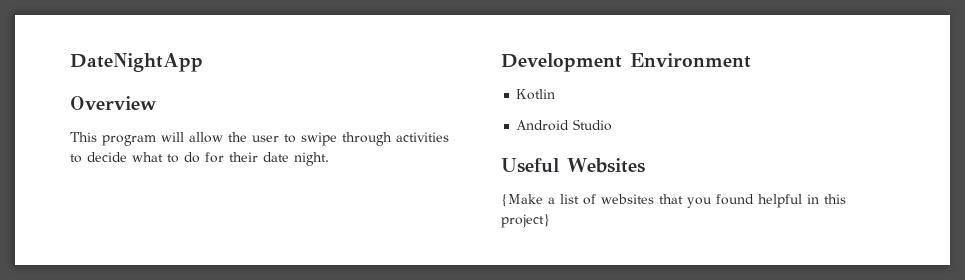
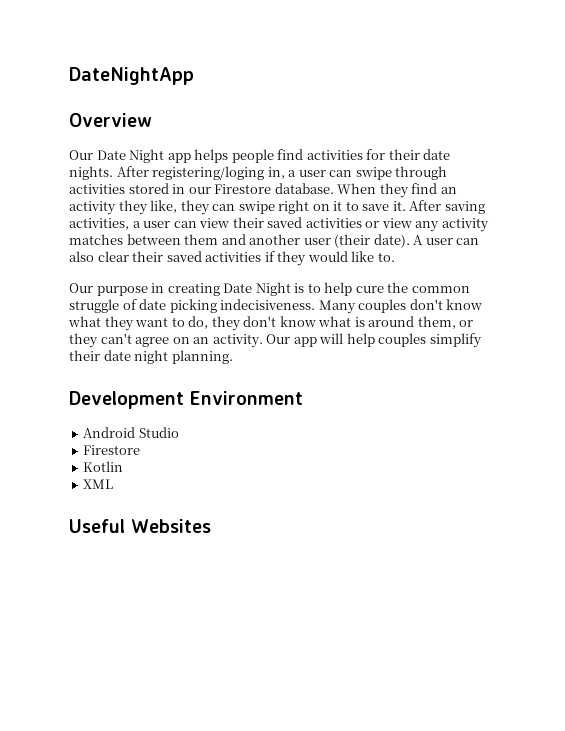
- This program will allow the user to swipe through activities to decide what to do for their date night.
+ Our Date Night app helps people find activities for their date nights. After registering/loging in, a user can swipe through activities stored in our Firestore database. When they find an activity they like, they can swipe right on it to save it. After saving activities, a user can view their saved activities or view any activity matches between them and another user (their date). A user can also clear their saved activities if they would like to.
+ Our purpose in creating Date Night is to help cure the common struggle of date picking indecisiveness. Many couples don't know what they want to do, they don't know what is around them, or they can't agree on an activity. Our app will help couples simplify their date night planning.
- Kotlin
  Android Studio
+ Firestore
+ Kotlin
+ XML
- {Make a list of websites that you found helpful in this project}

